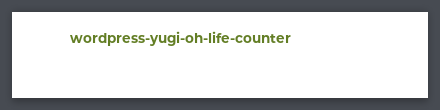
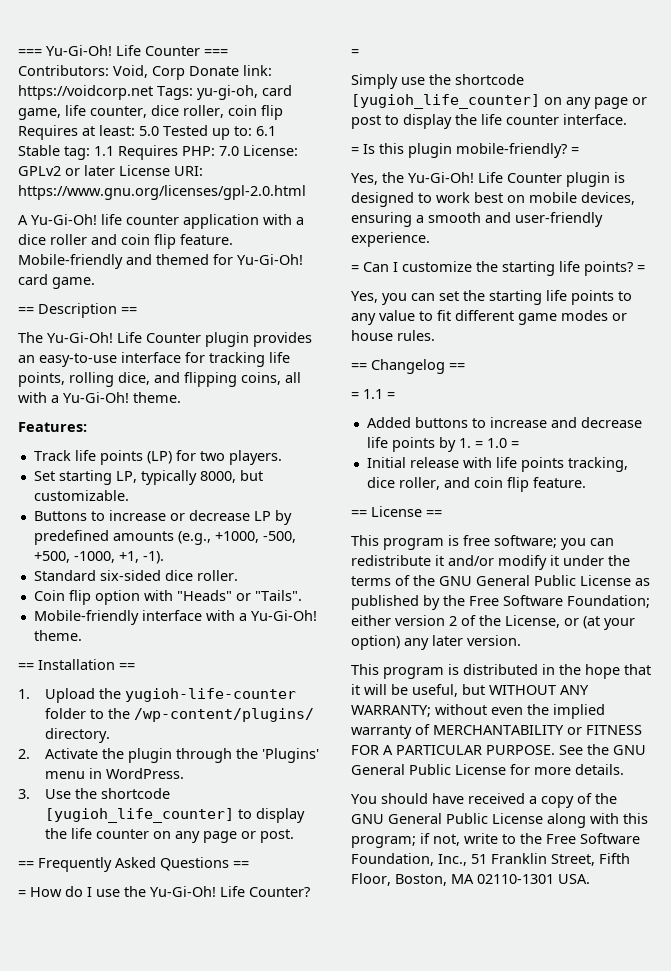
- wordpress-yugi-oh-life-counter
+ === Yu-Gi-Oh! Life Counter === Contributors: Void, Corp Donate link: https://voidcorp.net Tags: yu-gi-oh, card game, life counter, dice roller, coin flip Requires at least: 5.0 Tested up to: 6.1 Stable tag: 1.1 Requires PHP: 7.0 License: GPLv2 or later License URI: https://www.gnu.org/licenses/gpl-2.0.html
+ A Yu-Gi-Oh! life counter application with a dice roller and coin flip feature. Mobile-friendly and themed for Yu-Gi-Oh! card game.
+ == Description ==
+ The Yu-Gi-Oh! Life Counter plugin provides an easy-to-use interface for tracking life points, rolling dice, and flipping coins, all with a Yu-Gi-Oh! theme.
+ Features:
+ Track life points (LP) for two players.
+ Set starting LP, typically 8000, but customizable.
+ Buttons to increase or decrease LP by predefined amounts (e.g., +1000, -500, +500, -1000, +1, -1).
+ Standard six-sided dice roller.
+ Coin flip option with "Heads" or "Tails".
+ Mobile-friendly interface with a Yu-Gi-Oh! theme.
+ == Installation ==
+ 1. Upload the yugioh-life-counter folder to the /wp-content/plugins/ directory.
+ 2. Activate the plugin through the 'Plugins' menu in WordPress.
+ 3. Use the shortcode [yugioh_life_counter] to display the life counter on any page or post.
+ == Frequently Asked Questions ==
+ = How do I use the Yu-Gi-Oh! Life Counter? =
+ Simply use the shortcode [yugioh_life_counter] on any page or post to display the life counter interface.
+ = Is this plugin mobile-friendly? =
+ Yes, the Yu-Gi-Oh! Life Counter plugin is designed to work best on mobile devices, ensuring a smooth and user-friendly experience.
+ = Can I customize the starting life points? =
+ Yes, you can set the starting life points to any value to fit different game modes or house rules.
+ == Changelog ==
+ = 1.1 =
+ Added buttons to increase and decrease life points by 1. = 1.0 =
+ Initial release with life points tracking, dice roller, and coin flip feature.
+ == License ==
+ This program is free software; you can redistribute it and/or modify it under the terms of the GNU General Public License as published by the Free Software Foundation; either version 2 of the License, or (at your option) any later version.
+ This program is distributed in the hope that it will be useful, but WITHOUT ANY WARRANTY; without even the implied warranty of MERCHANTABILITY or FITNESS FOR A PARTICULAR PURPOSE. See the GNU General Public License for more details.
+ You should have received a copy of the GNU General Public License along with this program; if not, write to the Free Software Foundation, Inc., 51 Franklin Street, Fifth Floor, Boston, MA 02110-1301 USA.

